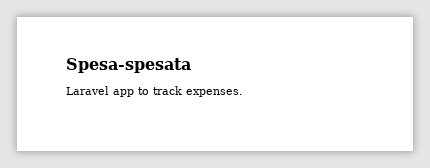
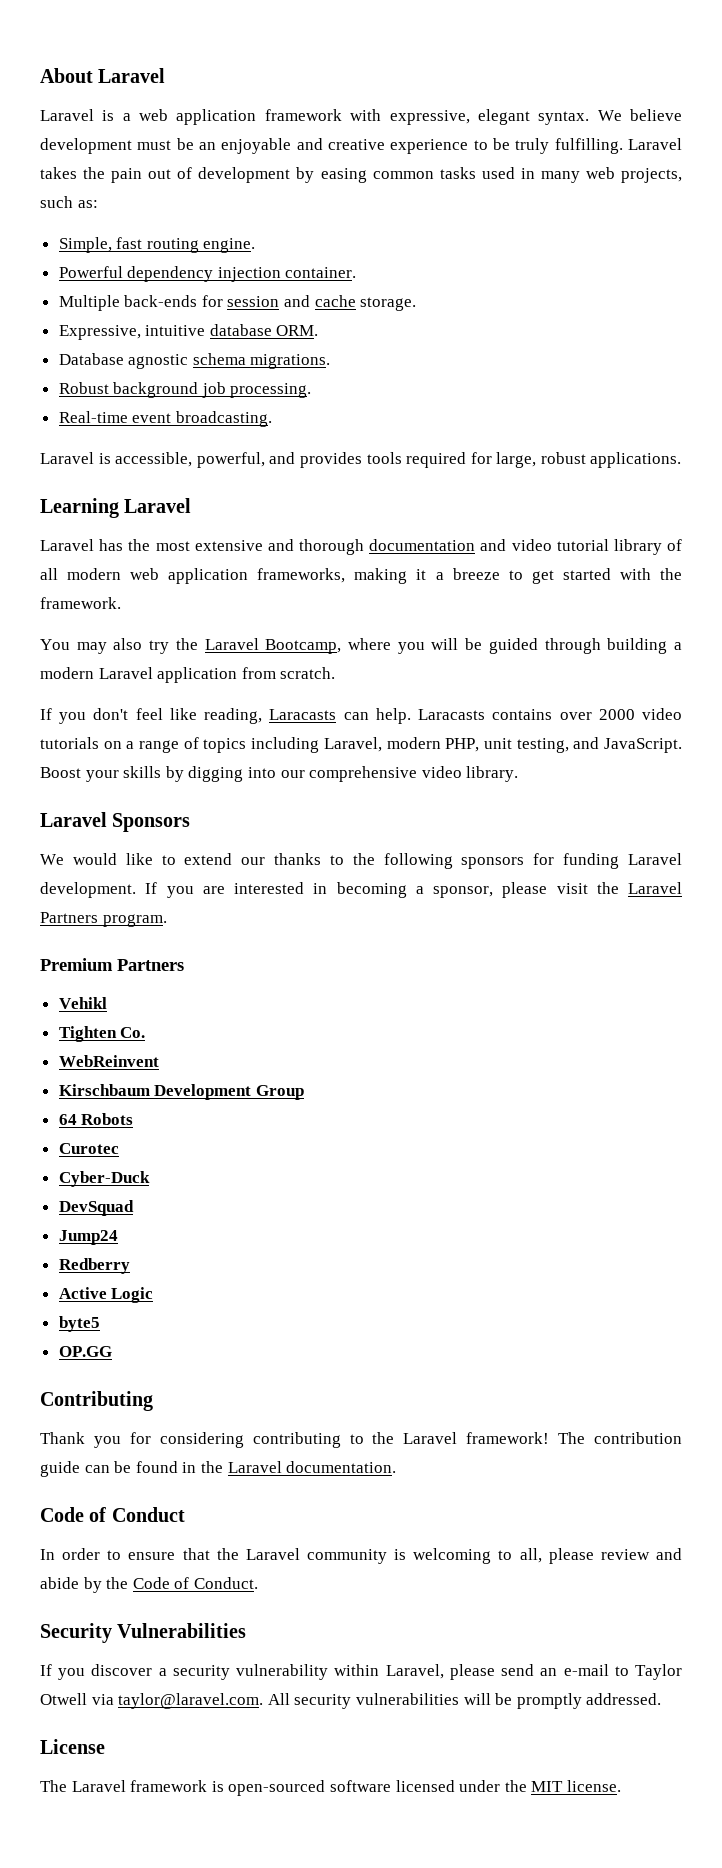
- Spesa-spesata
- Laravel app to track expenses.
+ About Laravel
+ Laravel is a web application framework with expressive, elegant syntax. We believe development must be an enjoyable and creative experience to be truly fulfilling. Laravel takes the pain out of development by easing common tasks used in many web projects, such as:
+ Simple, fast routing engine.
+ Powerful dependency injection container.
+ Multiple back-ends for session and cache storage.
+ Expressive, intuitive database ORM.
+ Database agnostic schema migrations.
+ Robust background job processing.
+ Real-time event broadcasting.
+ Laravel is accessible, powerful, and provides tools required for large, robust applications.
+ Learning Laravel
+ Laravel has the most extensive and thorough documentation and video tutorial library of all modern web application frameworks, making it a breeze to get started with the framework.
+ You may also try the Laravel Bootcamp, where you will be guided through building a modern Laravel application from scratch.
+ If you don't feel like reading, Laracasts can help. Laracasts contains over 2000 video tutorials on a range of topics including Laravel, modern PHP, unit testing, and JavaScript. Boost your skills by digging into our comprehensive video library.
+ Laravel Sponsors
+ We would like to extend our thanks to the following sponsors for funding Laravel development. If you are interested in becoming a sponsor, please visit the Laravel Partners program.
+ Premium Partners
+ Vehikl
+ Tighten Co.
+ WebReinvent
+ Kirschbaum Development Group
+ 64 Robots
+ Curotec
+ Cyber-Duck
+ DevSquad
+ Jump24
+ Redberry
+ Active Logic
+ byte5
+ OP.GG
+ Contributing
+ Thank you for considering contributing to the Laravel framework! The contribution guide can be found in the Laravel documentation.
+ Code of Conduct
+ In order to ensure that the Laravel community is welcoming to all, please review and abide by the Code of Conduct.
+ Security Vulnerabilities
+ If you discover a security vulnerability within Laravel, please send an e-mail to Taylor Otwell via taylor@laravel.com. All security vulnerabilities will be promptly addressed.
+ License
+ The Laravel framework is open-sourced software licensed under the MIT license.

